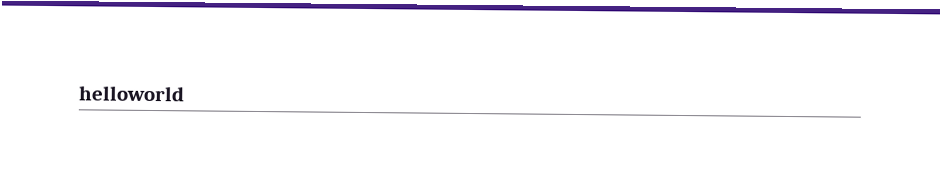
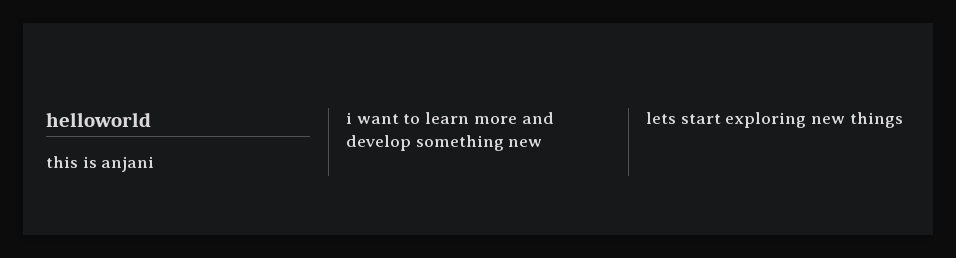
+ this is anjani
+ i want to learn more and develop something new
+ lets start exploring new things

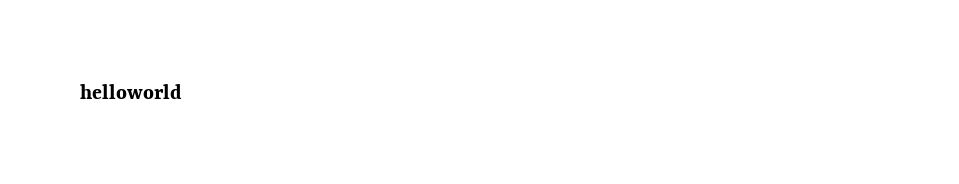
- this is anjani
- i want to learn more and develop something new
- lets start exploring new things

